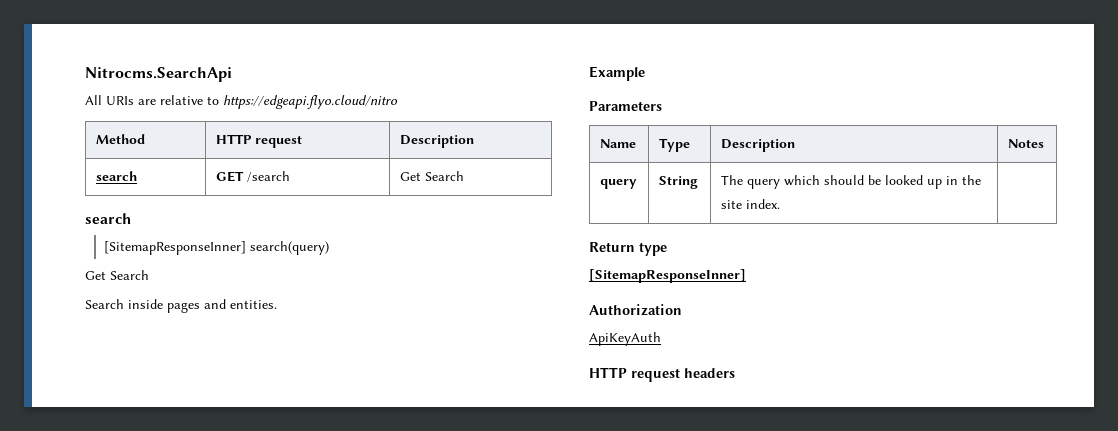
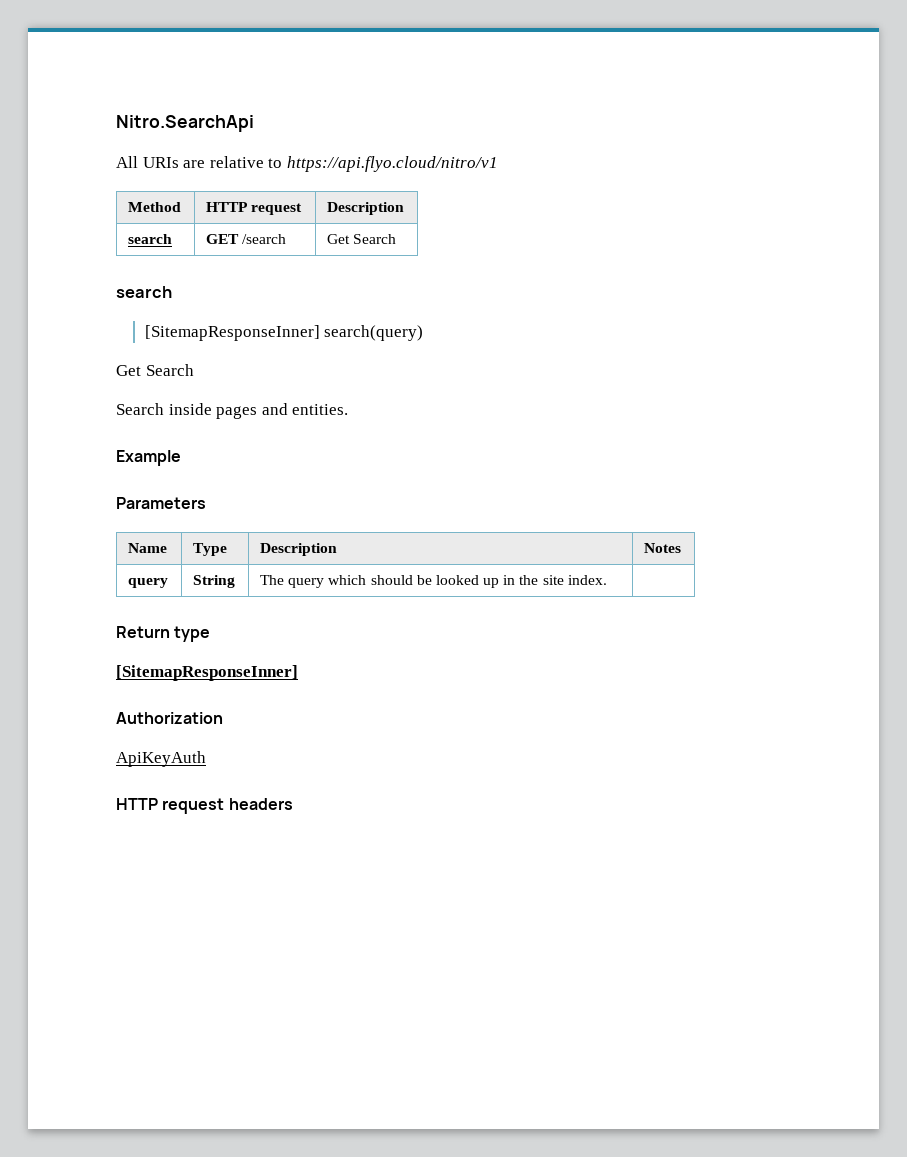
- Nitrocms.SearchApi
+ Nitro.SearchApi
- All URIs are relative to https://edgeapi.flyo.cloud/nitro
+ All URIs are relative to https://api.flyo.cloud/nitro/v1

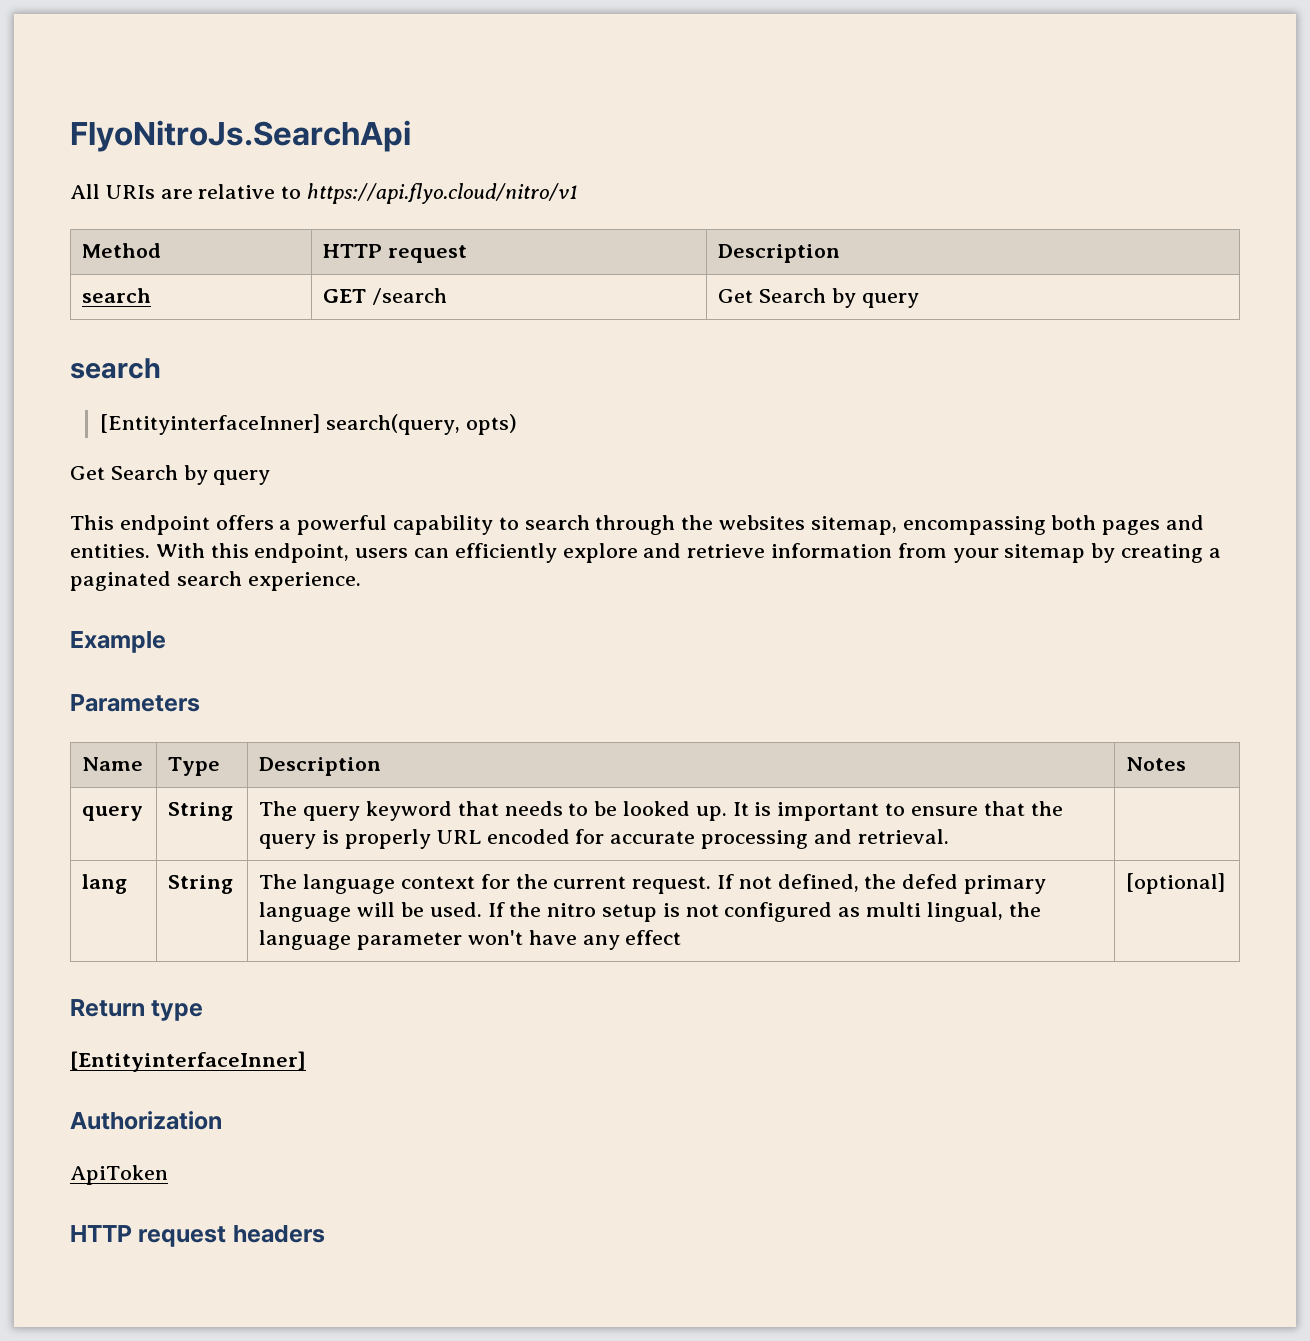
- Nitro.SearchApi
+ FlyoNitroJs.SearchApi
- search | GET /search | Get Search
+ search | GET /search | Get Search by query
- [SitemapResponseInner] search(query)
- Get Search
- Search inside pages and entities.
+ [EntityinterfaceInner] search(query, opts)
+ Get Search by query
+ This endpoint offers a powerful capability to search through the websites sitemap, encompassing both pages and entities. With this endpoint, users can efficiently explore and retrieve information from your sitemap by creating a paginated search experience.
- query | String | The query which should be looked up in the site index. |
+ query | String | The query keyword that needs to be looked up. It is important to ensure that the query is properly URL encoded for accurate processing and retrieval. |
+ lang | String | The language context for the current request. If not defined, the defed primary language will be used. If the nitro setup is not configured as multi lingual, the language parameter won't have any effect | [optional]
  Return type
- [SitemapResponseInner]
+ [EntityinterfaceInner]
- ApiKeyAuth
+ ApiToken

